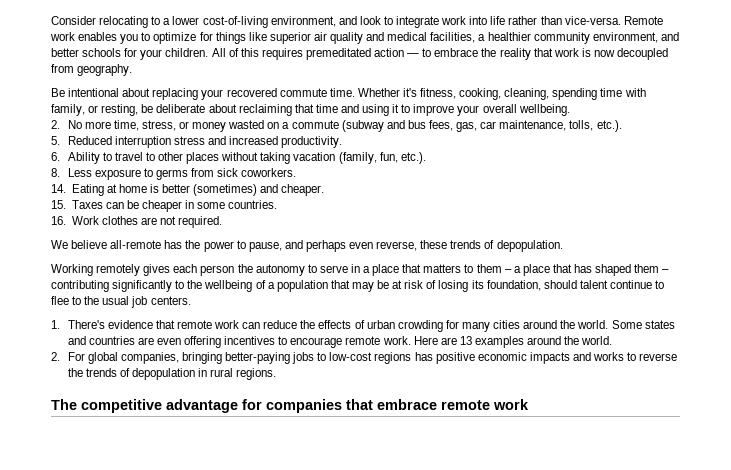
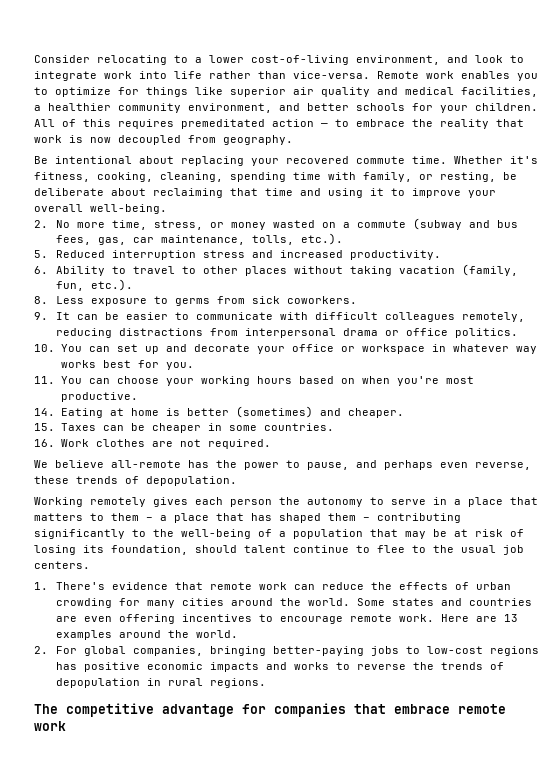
- Whether it's fitness, cooking, cleaning, spending time with family, or resting, be deliberate about reclaiming that time and using it to improve your overall wellbeing.
+ Whether it's fitness, cooking, cleaning, spending time with family, or resting, be deliberate about reclaiming that time and using it to improve your overall well-being.
+ 9. It can be easier to communicate with difficult colleagues remotely, reducing distractions from interpersonal drama or office politics.
+ 10. You can set up and decorate your office or workspace in whatever way works best for you.
+ 11. You can choose your working hours based on when you're most productive.
- Working remotely gives each person the autonomy to serve in a place that matters to them – a place that has shaped them – contributing significantly to the wellbeing of a population that may be at risk of losing its foundation, should talent continue to flee to the usual job centers.
+ Working remotely gives each person the autonomy to serve in a place that matters to them – a place that has shaped them – contributing significantly to the well-being of a population that may be at risk of losing its foundation, should talent continue to flee to the usual job centers.

